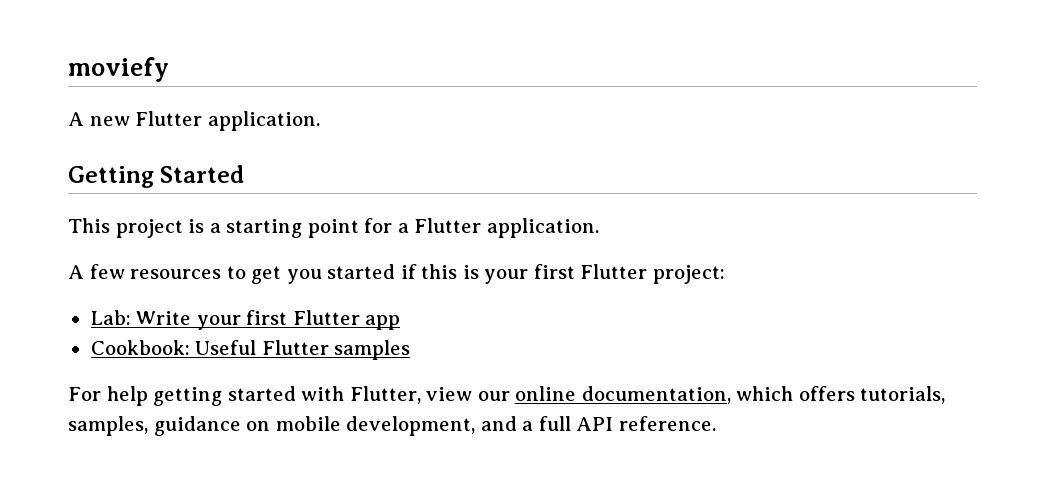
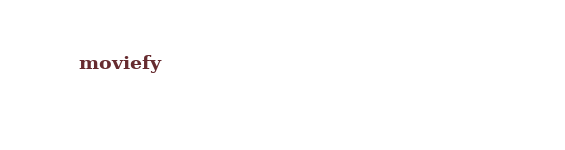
- A new Flutter application.
- Getting Started
- This project is a starting point for a Flutter application.
- A few resources to get you started if this is your first Flutter project:
- Lab: Write your first Flutter app
- Cookbook: Useful Flutter samples
- For help getting started with Flutter, view our online documentation, which offers tutorials, samples, guidance on mobile development, and a full API reference.

